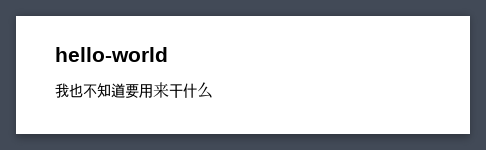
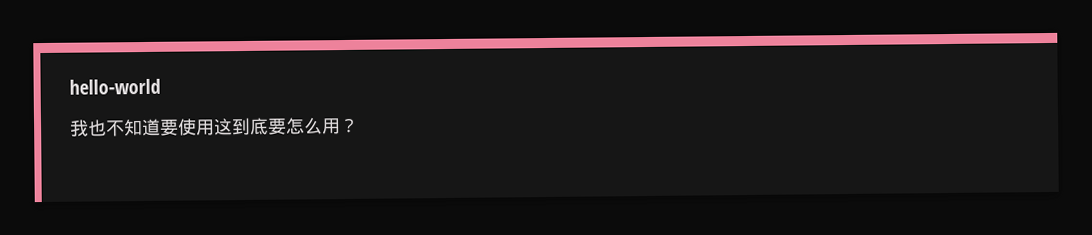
- 我也不知道要用来干什么
+ 我也不知道要使用这到底要怎么用？

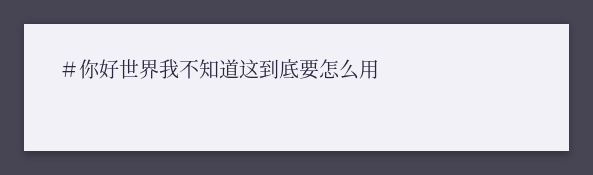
- hello-world
- 我也不知道要使用这到底要怎么用？
+ ＃你好世界我不知道这到底要怎么用

